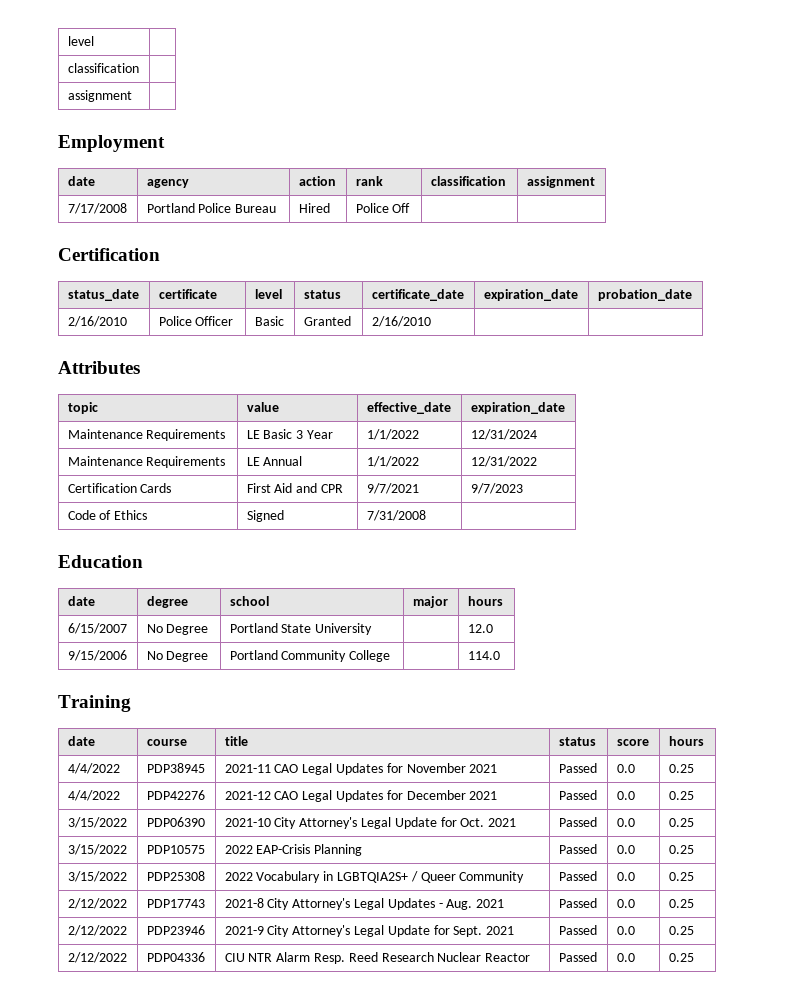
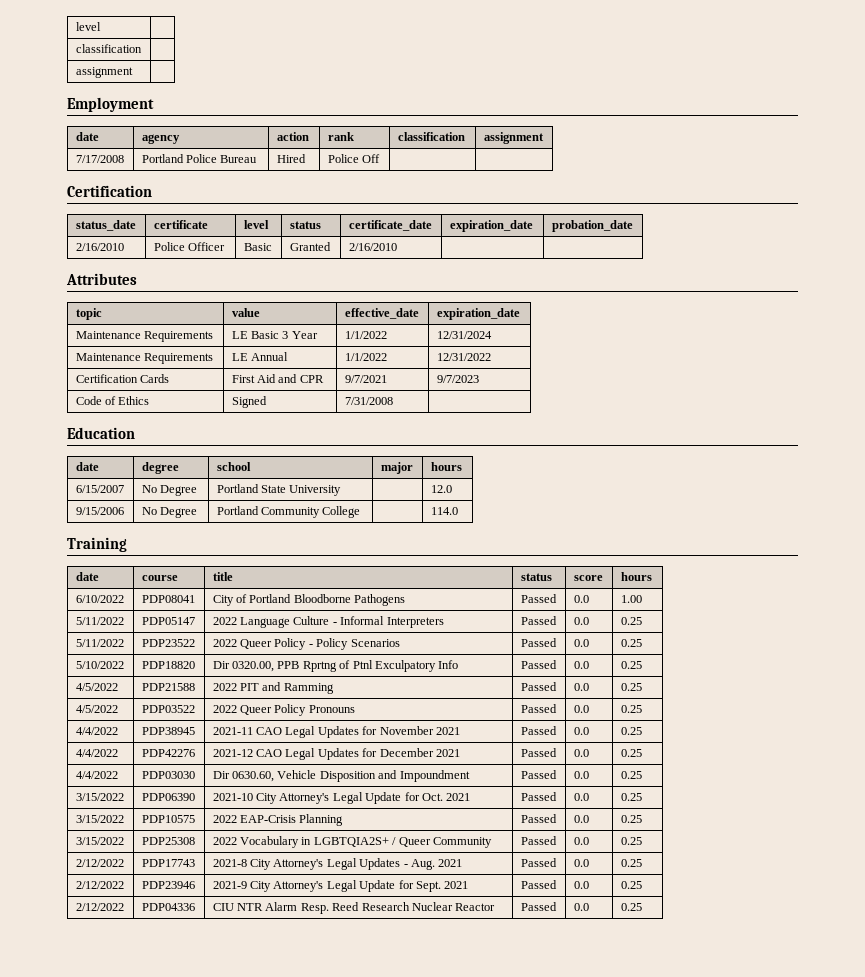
+ 6/10/2022 | PDP08041 | City of Portland Bloodborne Pathogens | Passed | 0.0 | 1.00
+ 5/11/2022 | PDP05147 | 2022 Language Culture - Informal Interpreters | Passed | 0.0 | 0.25
+ 5/11/2022 | PDP23522 | 2022 Queer Policy - Policy Scenarios | Passed | 0.0 | 0.25
+ 5/10/2022 | PDP18820 | Dir 0320.00, PPB Rprtng of Ptnl Exculpatory Info | Passed | 0.0 | 0.25
+ 4/5/2022 | PDP21588 | 2022 PIT and Ramming | Passed | 0.0 | 0.25
+ 4/5/2022 | PDP03522 | 2022 Queer Policy Pronouns | Passed | 0.0 | 0.25
+ 4/4/2022 | PDP03030 | Dir 0630.60, Vehicle Disposition and Impoundment | Passed | 0.0 | 0.25

